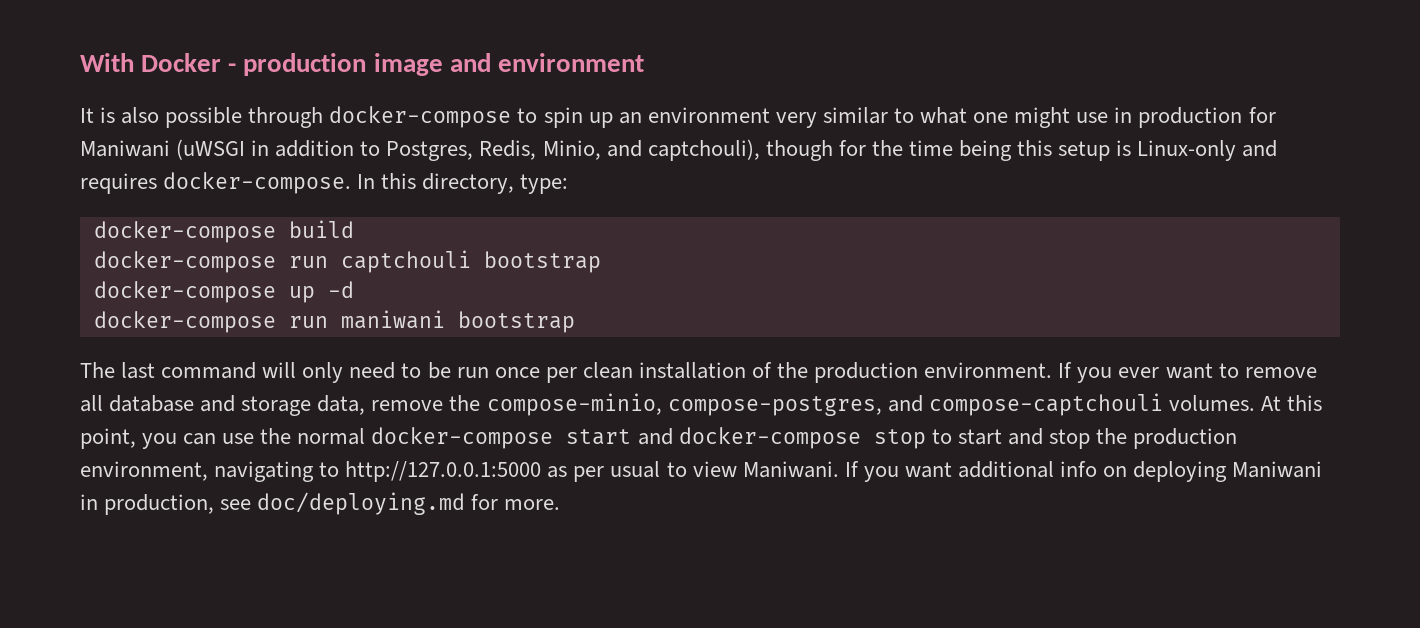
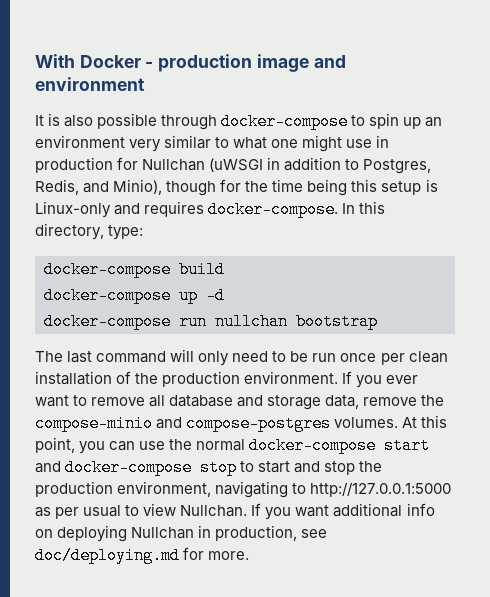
- It is also possible through docker-compose to spin up an environment very similar to what one might use in production for Maniwani (uWSGI in addition to Postgres, Redis, Minio, and captchouli), though for the time being this setup is Linux-only and requires docker-compose.
+ It is also possible through docker-compose to spin up an environment very similar to what one might use in production for Nullchan (uWSGI in addition to Postgres, Redis, and Minio), though for the time being this setup is Linux-only and requires docker-compose.
- docker-compose run captchouli bootstrap
- docker-compose run maniwani bootstrap
+ docker-compose run nullchan bootstrap
- If you ever want to remove all database and storage data, remove the compose-minio, compose-postgres, and compose-captchouli volumes.
+ If you ever want to remove all database and storage data, remove the compose-minio and compose-postgres volumes.
- At this point, you can use the normal docker-compose start and docker-compose stop to start and stop the production environment, navigating to http://127.0.0.1:5000 as per usual to view Maniwani.
+ At this point, you can use the normal docker-compose start and docker-compose stop to start and stop the production environment, navigating to http://127.0.0.1:5000 as per usual to view Nullchan.
- If you want additional info on deploying Maniwani in production, see doc/deploying.md for more.
+ If you want additional info on deploying Nullchan in production, see doc/deploying.md for more.

